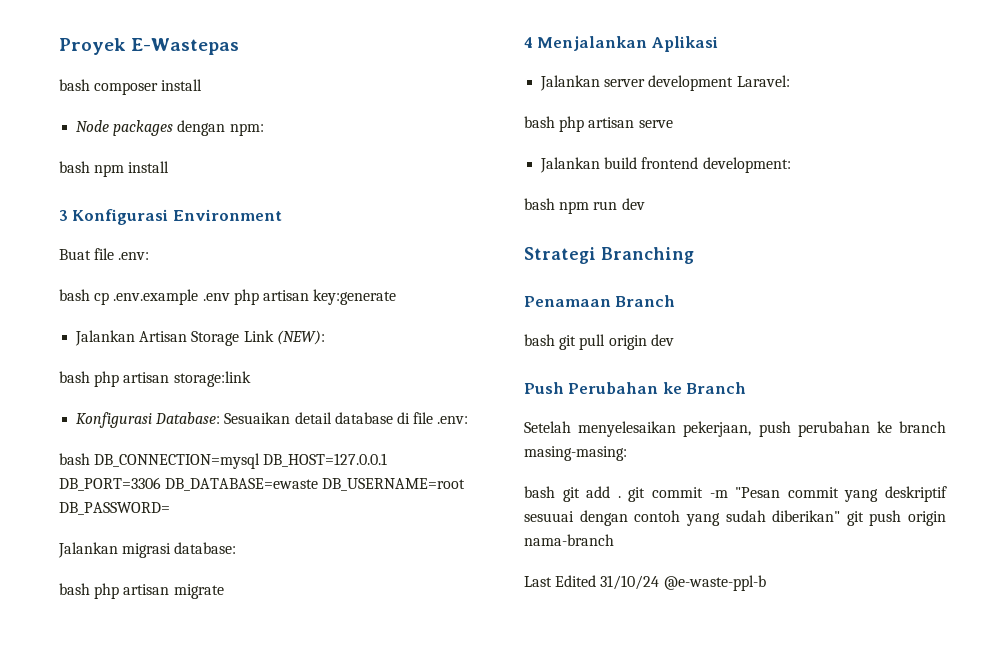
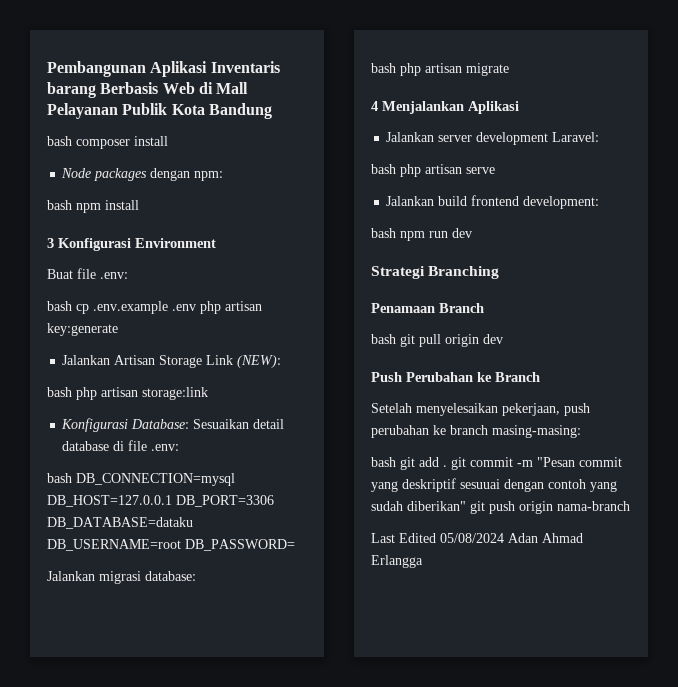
- Proyek E-Wastepas
+ Pembangunan Aplikasi Inventaris barang Berbasis Web di Mall Pelayanan Publik Kota Bandung
- bash DB_CONNECTION=mysql DB_HOST=127.0.0.1 DB_PORT=3306 DB_DATABASE=ewaste DB_USERNAME=root DB_PASSWORD=
+ bash DB_CONNECTION=mysql DB_HOST=127.0.0.1 DB_PORT=3306 DB_DATABASE=dataku DB_USERNAME=root DB_PASSWORD=
- Last Edited 31/10/24 @e-waste-ppl-b
+ Last Edited 05/08/2024 Adan Ahmad Erlangga

